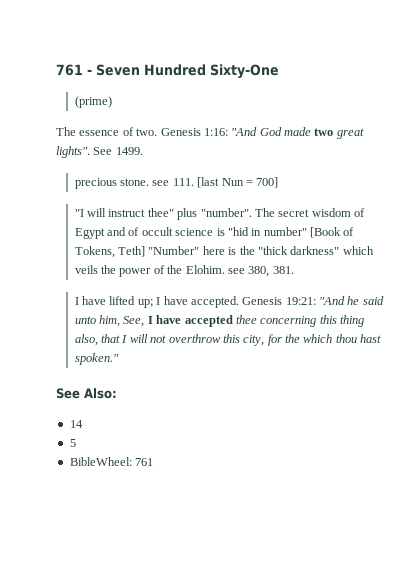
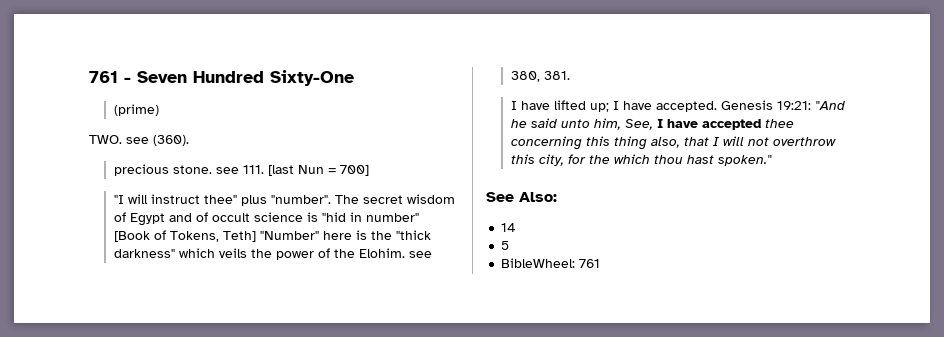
- The essence of two. Genesis 1:16: "And God made two great lights". See 1499.
+ TWO. see (360).

